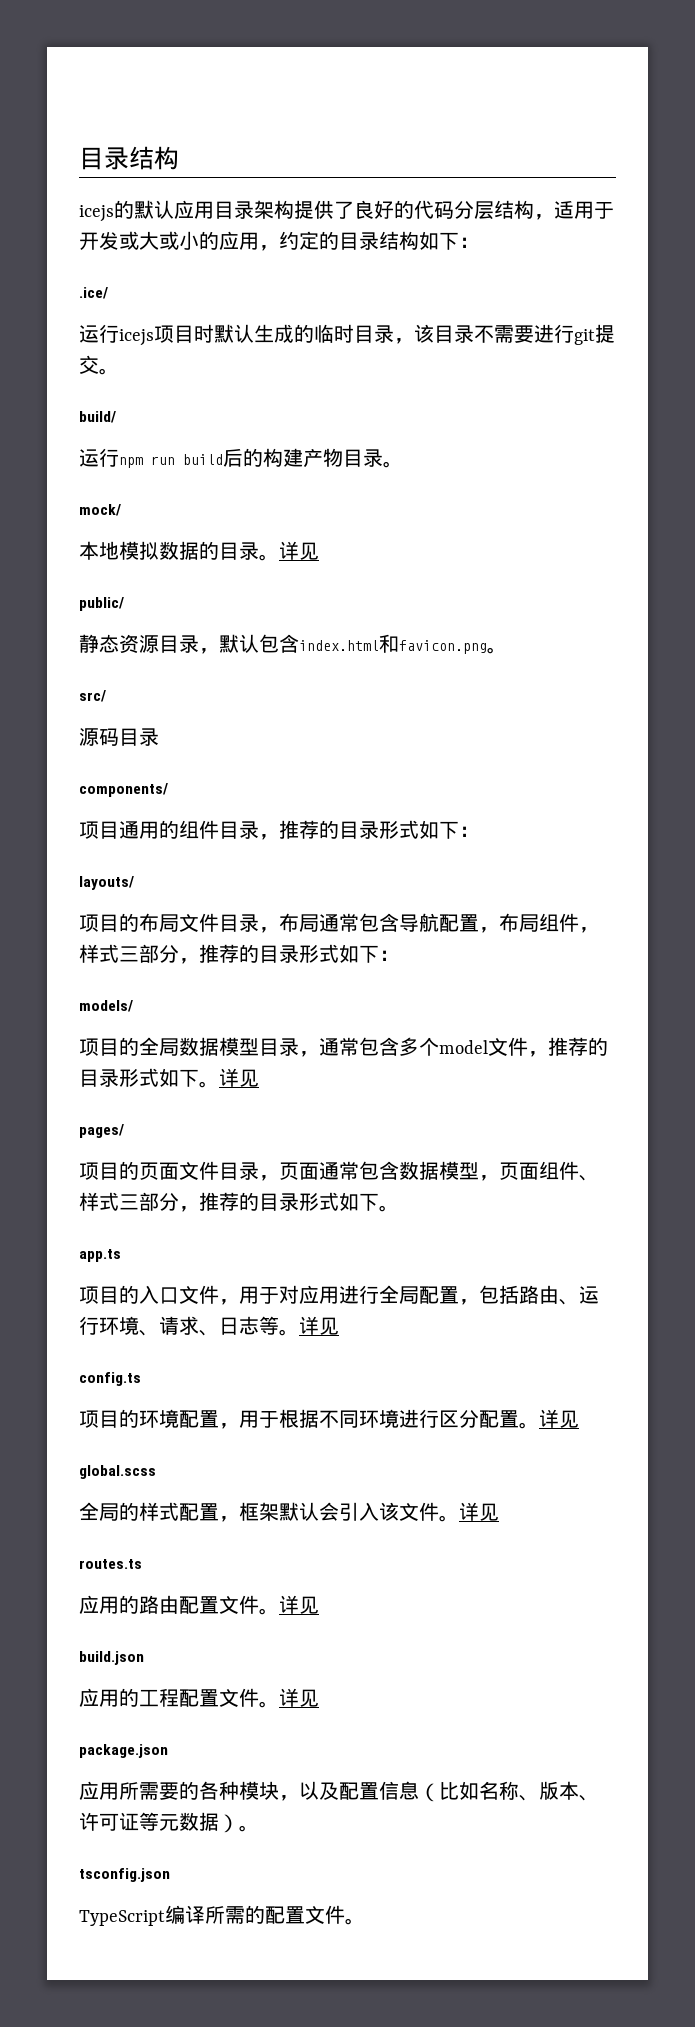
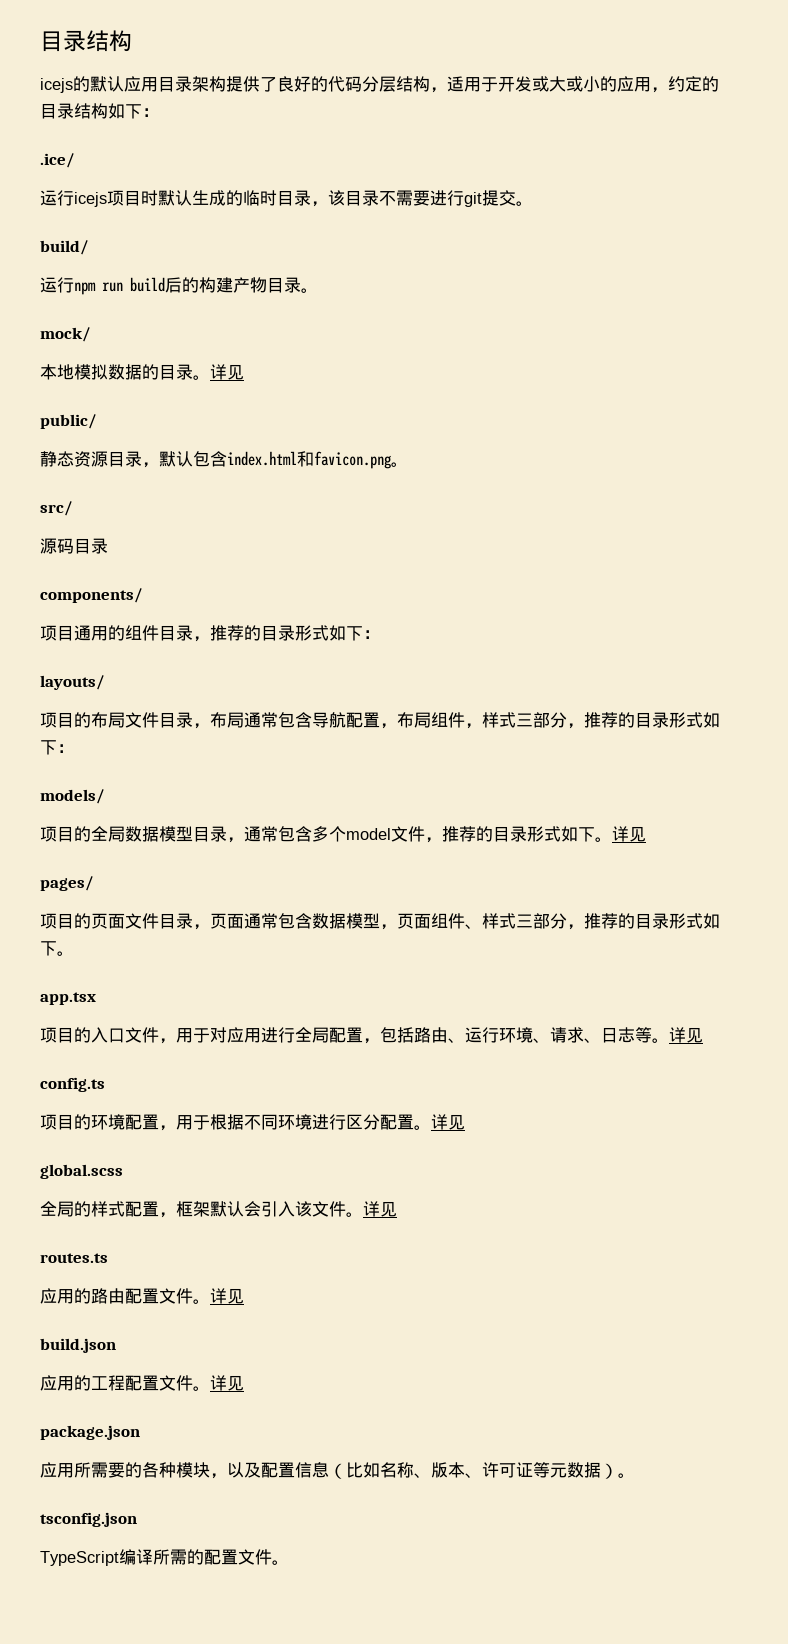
- app.ts
+ app.tsx

